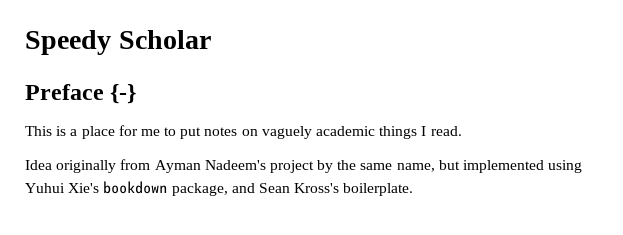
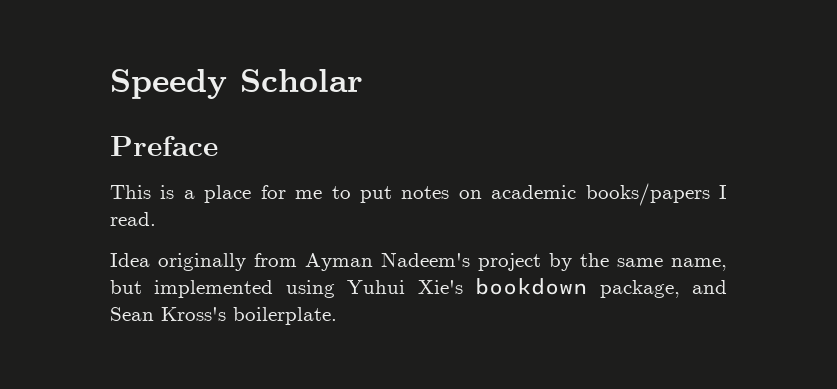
- Preface {-}
+ Preface
- This is a place for me to put notes on vaguely academic things I read.
+ This is a place for me to put notes on academic books/papers I read.

